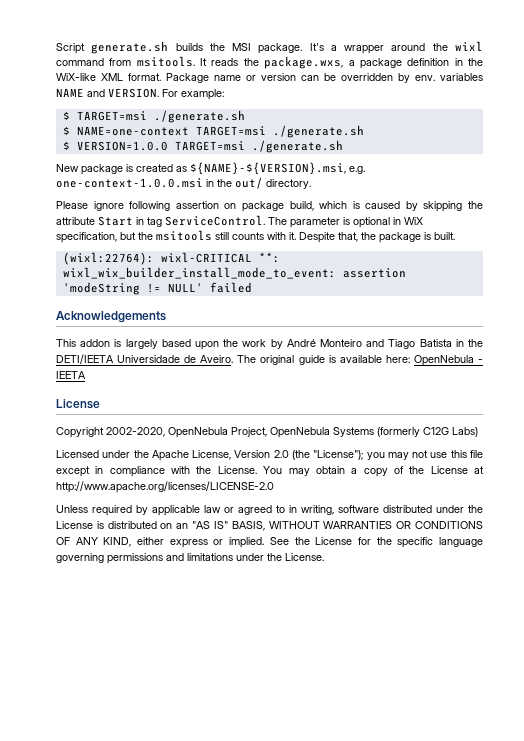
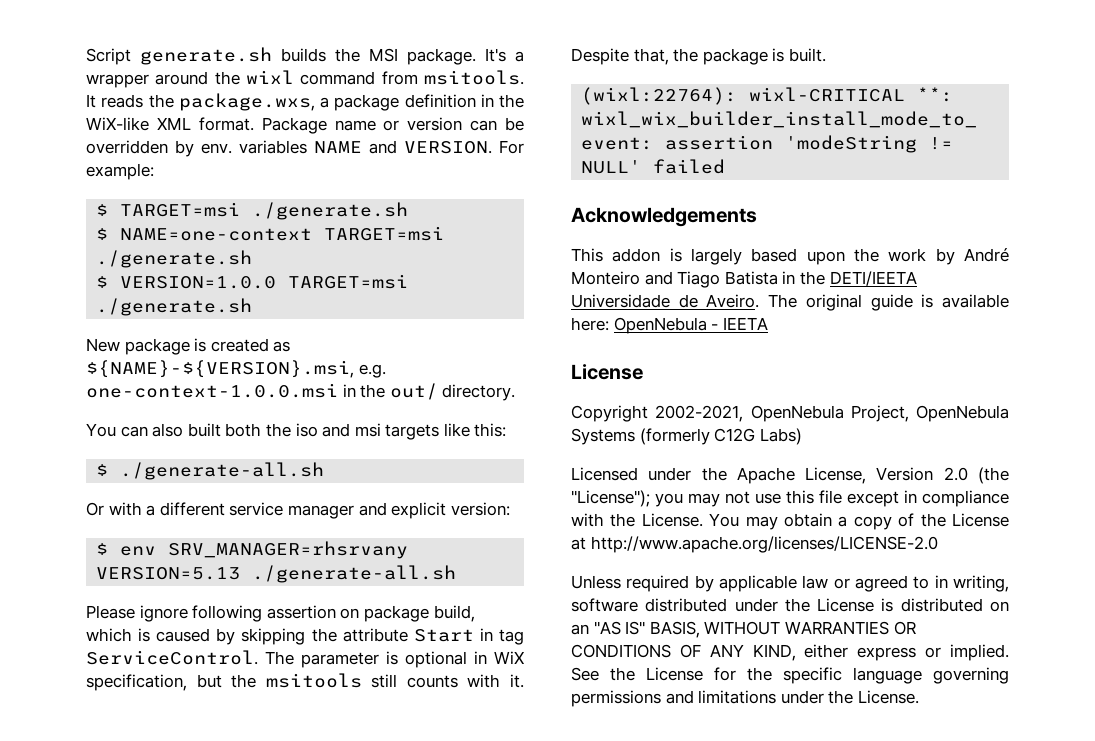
+ You can also built both the iso and msi targets like this:
+ $ ./generate-all.sh
+ Or with a different service manager and explicit version:
+ $ env SRV_MANAGER=rhsrvany VERSION=5.13 ./generate-all.sh
- Copyright 2002-2020, OpenNebula Project, OpenNebula Systems (formerly C12G Labs)
+ Copyright 2002-2021, OpenNebula Project, OpenNebula Systems (formerly C12G Labs)

